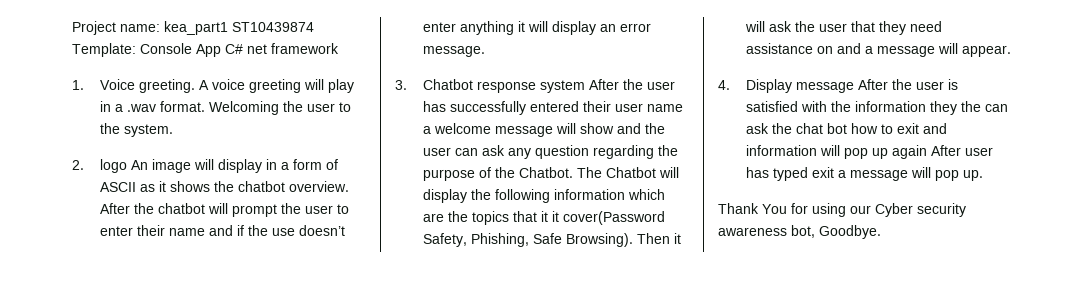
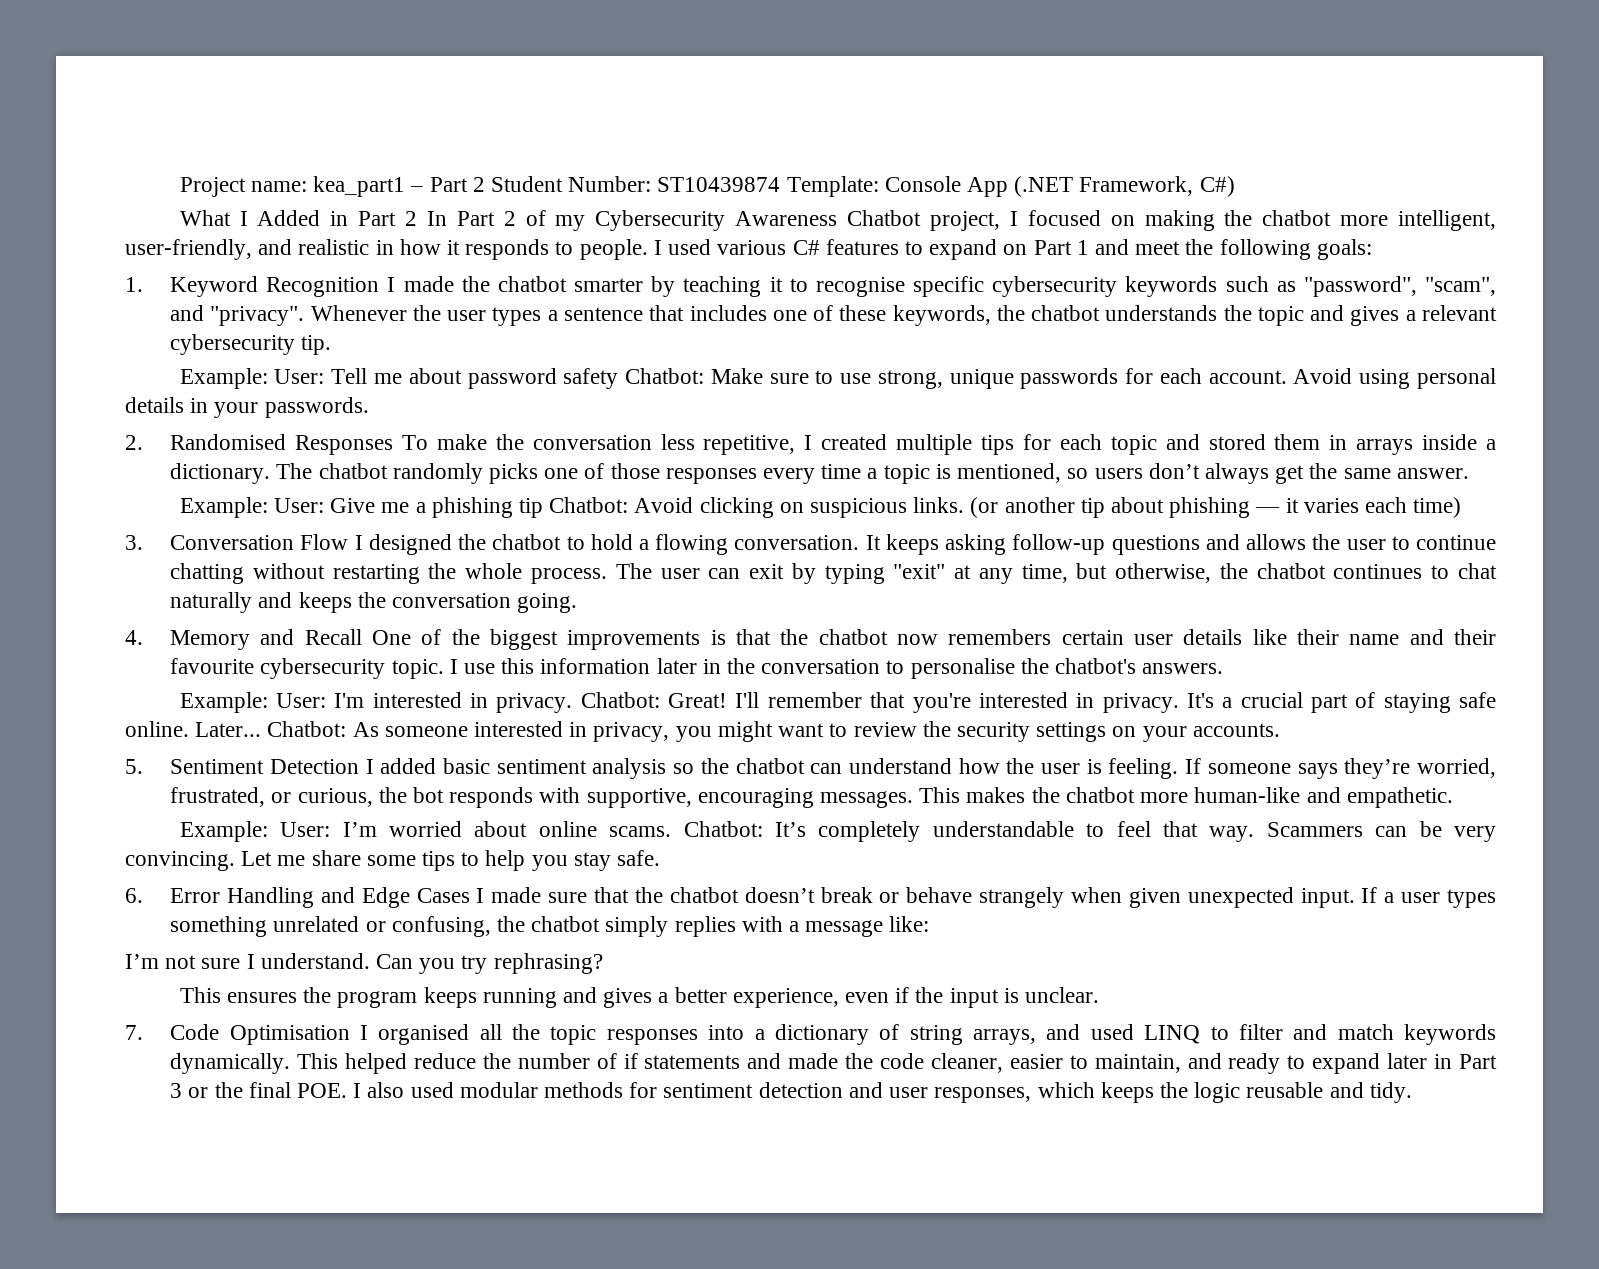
- Project name: kea_part1 ST10439874 Template: Console App C# net framework
- 1. Voice greeting. A voice greeting will play in a .wav format. Welcoming the user to the system.
- 2. logo An image will display in a form of ASCII as it shows the chatbot overview. After the chatbot will prompt the user to enter their name and if the use doesn’t enter anything it will display an error message.
- 3. Chatbot response system After the user has successfully entered their user name a welcome message will show and the user can ask any question regarding the purpose of the Chatbot. The Chatbot will display the following information which are the topics that it it cover(Password Safety, Phishing, Safe Browsing). Then it will ask the user that they need assistance on and a message will appear.
- 4. Display message After the user is satisfied with the information they the can ask the chat bot how to exit and information will pop up again After user has typed exit a message will pop up.
- Thank You for using our Cyber security awareness bot, Goodbye.
+ Project name: kea_part1 – Part 2 Student Number: ST10439874 Template: Console App (.NET Framework, C#)
+ What I Added in Part 2 In Part 2 of my Cybersecurity Awareness Chatbot project, I focused on making the chatbot more intelligent, user-friendly, and realistic in how it responds to people. I used various C# features to expand on Part 1 and meet the following goals:
+ 1. Keyword Recognition I made the chatbot smarter by teaching it to recognise specific cybersecurity keywords such as "password", "scam", and "privacy". Whenever the user types a sentence that includes one of these keywords, the chatbot understands the topic and gives a relevant cybersecurity tip.
+ Example: User: Tell me about password safety Chatbot: Make sure to use strong, unique passwords for each account. Avoid using personal details in your passwords.
+ 2. Randomised Responses To make the conversation less repetitive, I created multiple tips for each topic and stored them in arrays inside a dictionary. The chatbot randomly picks one of those responses every time a topic is mentioned, so users don’t always get the same answer.
+ Example: User: Give me a phishing tip Chatbot: Avoid clicking on suspicious links. (or another tip about phishing — it varies each time)
+ 3. Conversation Flow I designed the chatbot to hold a flowing conversation. It keeps asking follow-up questions and allows the user to continue chatting without restarting the whole process. The user can exit by typing "exit" at any time, but otherwise, the chatbot continues to chat naturally and keeps the conversation going.
+ 4. Memory and Recall One of the biggest improvements is that the chatbot now remembers certain user details like their name and their favourite cybersecurity topic. I use this information later in the conversation to personalise the chatbot's answers.
+ Example: User: I'm interested in privacy. Chatbot: Great! I'll remember that you're interested in privacy. It's a crucial part of staying safe online. Later... Chatbot: As someone interested in privacy, you might want to review the security settings on your accounts.
+ 5. Sentiment Detection I added basic sentiment analysis so the chatbot can understand how the user is feeling. If someone says they’re worried, frustrated, or curious, the bot responds with supportive, encouraging messages. This makes the chatbot more human-like and empathetic.
+ Example: User: I’m worried about online scams. Chatbot: It’s completely understandable to feel that way. Scammers can be very convincing. Let me share some tips to help you stay safe.
+ 6. Error Handling and Edge Cases I made sure that the chatbot doesn’t break or behave strangely when given unexpected input. If a user types something unrelated or confusing, the chatbot simply replies with a message like:
+ I’m not sure I understand. Can you try rephrasing?
+ This ensures the program keeps running and gives a better experience, even if the input is unclear.
+ 7. Code Optimisation I organised all the topic responses into a dictionary of string arrays, and used LINQ to filter and match keywords dynamically. This helped reduce the number of if statements and made the code cleaner, easier to maintain, and ready to expand later in Part 3 or the final POE. I also used modular methods for sentiment detection and user responses, which keeps the logic reusable and tidy.

